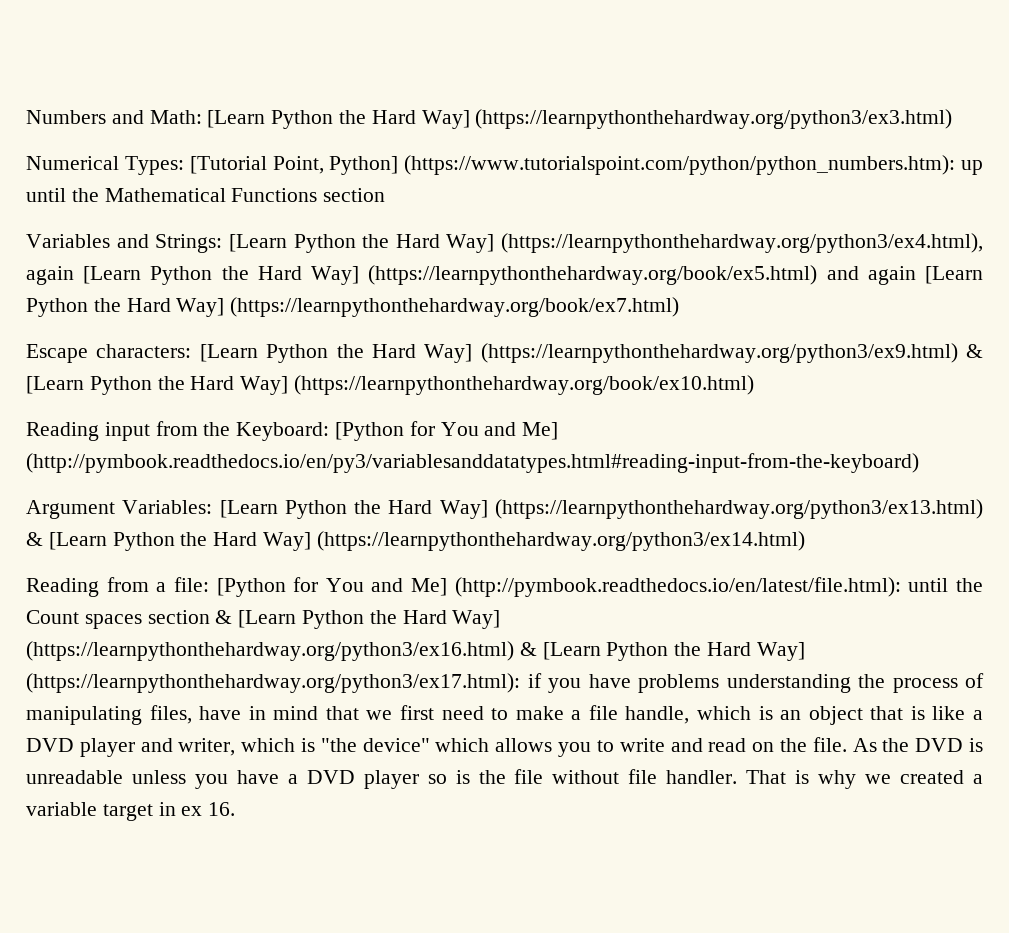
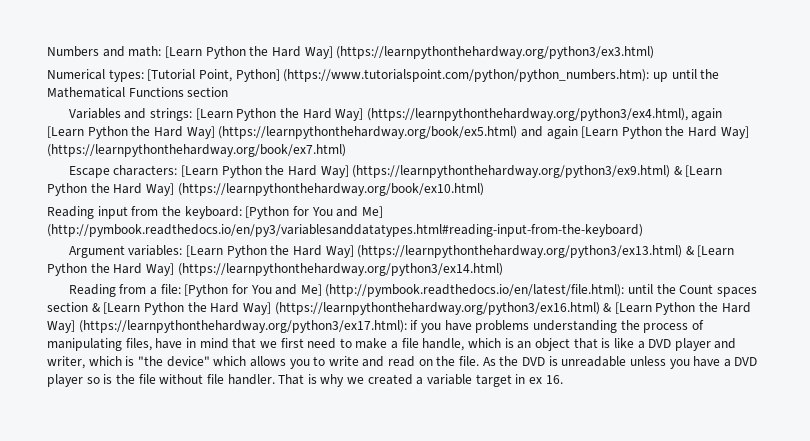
- Numbers and Math: [Learn Python the Hard Way] (https://learnpythonthehardway.org/python3/ex3.html)
+ Numbers and math: [Learn Python the Hard Way] (https://learnpythonthehardway.org/python3/ex3.html)
- Numerical Types: [Tutorial Point, Python] (https://www.tutorialspoint.com/python/python_numbers.htm): up until the Mathematical Functions section
+ Numerical types: [Tutorial Point, Python] (https://www.tutorialspoint.com/python/python_numbers.htm): up until the Mathematical Functions section
- Variables and Strings: [Learn Python the Hard Way] (https://learnpythonthehardway.org/python3/ex4.html), again [Learn Python the Hard Way] (https://learnpythonthehardway.org/book/ex5.html) and again [Learn Python the Hard Way] (https://learnpythonthehardway.org/book/ex7.html)
+ Variables and strings: [Learn Python the Hard Way] (https://learnpythonthehardway.org/python3/ex4.html), again [Learn Python the Hard Way] (https://learnpythonthehardway.org/book/ex5.html) and again [Learn Python the Hard Way] (https://learnpythonthehardway.org/book/ex7.html)
- Reading input from the Keyboard: [Python for You and Me] (http://pymbook.readthedocs.io/en/py3/variablesanddatatypes.html#reading-input-from-the-keyboard)
+ Reading input from the keyboard: [Python for You and Me] (http://pymbook.readthedocs.io/en/py3/variablesanddatatypes.html#reading-input-from-the-keyboard)
- Argument Variables: [Learn Python the Hard Way] (https://learnpythonthehardway.org/python3/ex13.html) & [Learn Python the Hard Way] (https://learnpythonthehardway.org/python3/ex14.html)
+ Argument variables: [Learn Python the Hard Way] (https://learnpythonthehardway.org/python3/ex13.html) & [Learn Python the Hard Way] (https://learnpythonthehardway.org/python3/ex14.html)

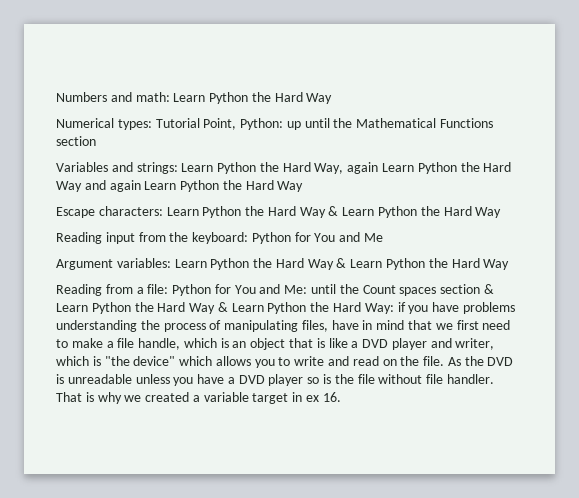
- Numbers and math: [Learn Python the Hard Way] (https://learnpythonthehardway.org/python3/ex3.html)
+ Numbers and math: Learn Python the Hard Way
- Numerical types: [Tutorial Point, Python] (https://www.tutorialspoint.com/python/python_numbers.htm): up until the Mathematical Functions section
+ Numerical types: Tutorial Point, Python: up until the Mathematical Functions section
- Variables and strings: [Learn Python the Hard Way] (https://learnpythonthehardway.org/python3/ex4.html), again [Learn Python the Hard Way] (https://learnpythonthehardway.org/book/ex5.html) and again [Learn Python the Hard Way] (https://learnpythonthehardway.org/book/ex7.html)
+ Variables and strings: Learn Python the Hard Way, again Learn Python the Hard Way and again Learn Python the Hard Way
- Escape characters: [Learn Python the Hard Way] (https://learnpythonthehardway.org/python3/ex9.html) & [Learn Python the Hard Way] (https://learnpythonthehardway.org/book/ex10.html)
+ Escape characters: Learn Python the Hard Way & Learn Python the Hard Way
- Reading input from the keyboard: [Python for You and Me] (http://pymbook.readthedocs.io/en/py3/variablesanddatatypes.html#reading-input-from-the-keyboard)
+ Reading input from the keyboard: Python for You and Me
- Argument variables: [Learn Python the Hard Way] (https://learnpythonthehardway.org/python3/ex13.html) & [Learn Python the Hard Way] (https://learnpythonthehardway.org/python3/ex14.html)
+ Argument variables: Learn Python the Hard Way & Learn Python the Hard Way
- Reading from a file: [Python for You and Me] (http://pymbook.readthedocs.io/en/latest/file.html): until the Count spaces section & [Learn Python the Hard Way] (https://learnpythonthehardway.org/python3/ex16.html) & [Learn Python the Hard Way] (https://learnpythonthehardway.org/python3/ex17.html): if you have problems understanding the process of manipulating files, have in mind that we first need to make a file handle, which is an object that is like a DVD player and writer, which is "the device" which allows you to write and read on the file.
+ Reading from a file: Python for You and Me: until the Count spaces section & Learn Python the Hard Way & Learn Python the Hard Way: if you have problems understanding the process of manipulating files, have in mind that we first need to make a file handle, which is an object that is like a DVD player and writer, which is "the device" which allows you to write and read on the file.

